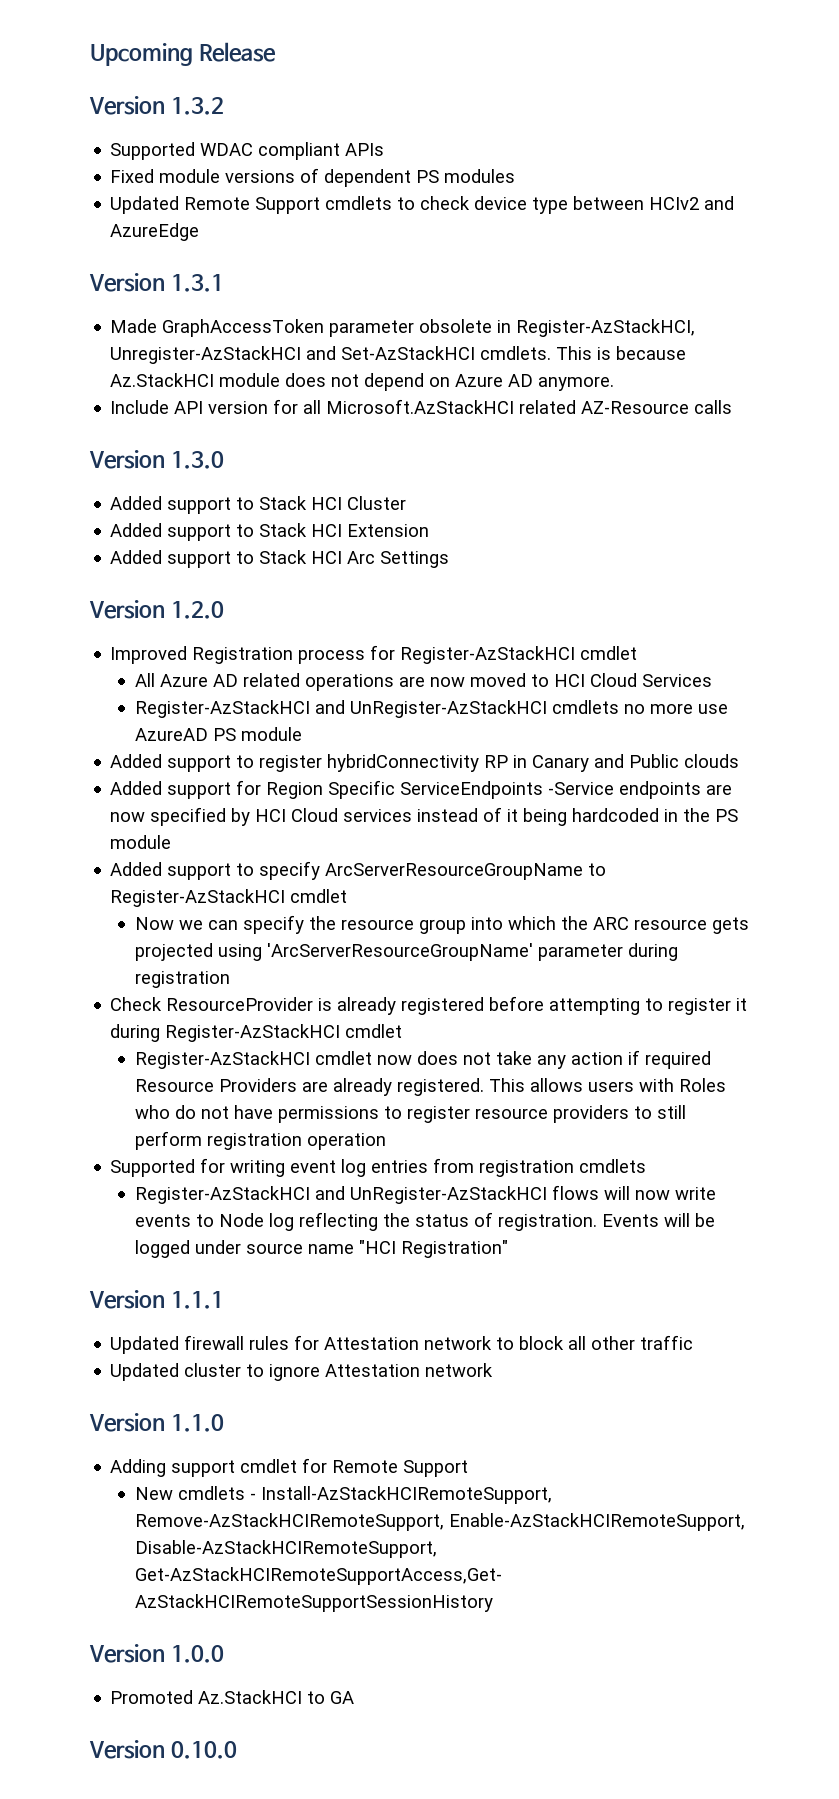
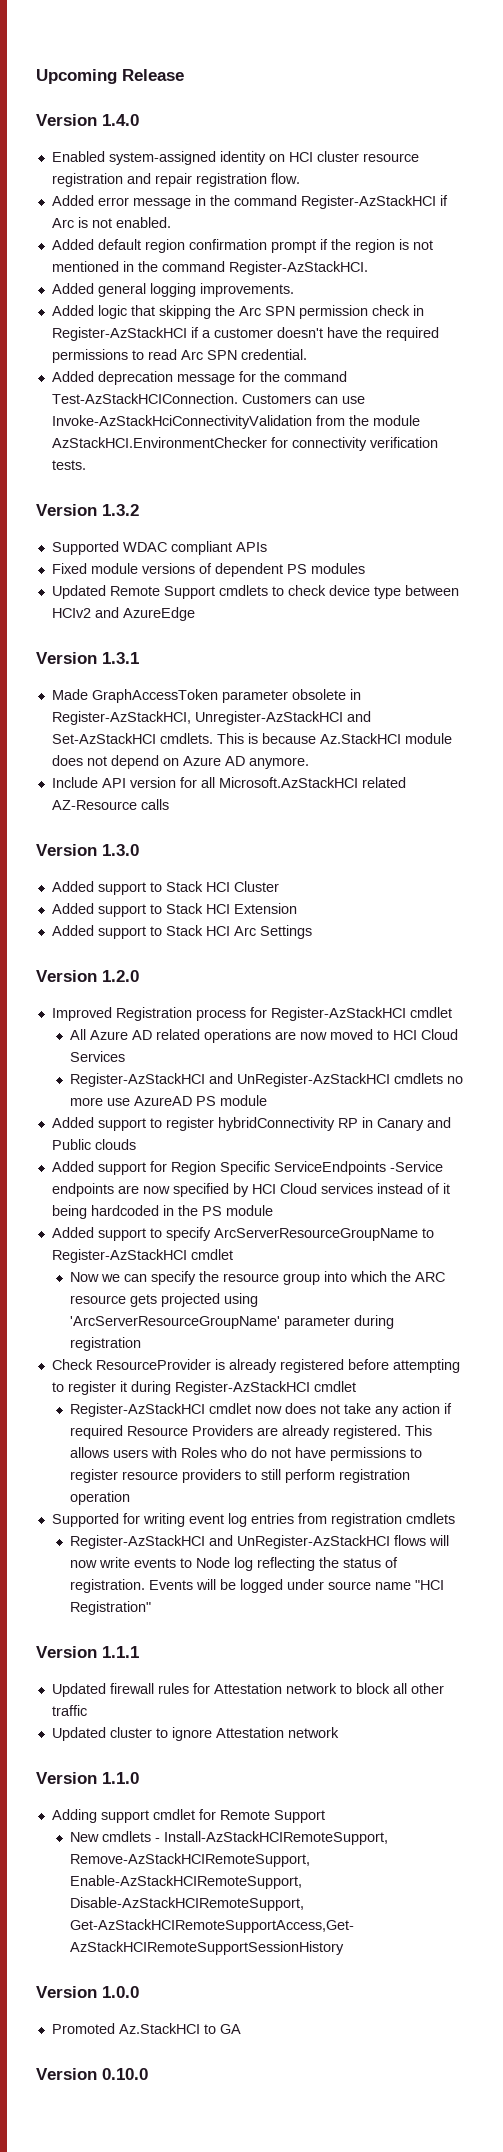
+ Version 1.4.0
+ Enabled system-assigned identity on HCI cluster resource registration and repair registration flow.
+ Added error message in the command Register-AzStackHCI if Arc is not enabled.
+ Added default region confirmation prompt if the region is not mentioned in the command Register-AzStackHCI.
+ Added general logging improvements.
+ Added logic that skipping the Arc SPN permission check in Register-AzStackHCI if a customer doesn't have the required permissions to read Arc SPN credential.
+ Added deprecation message for the command Test-AzStackHCIConnection. Customers can use Invoke-AzStackHciConnectivityValidation from the module AzStackHCI.EnvironmentChecker for connectivity verification tests.

